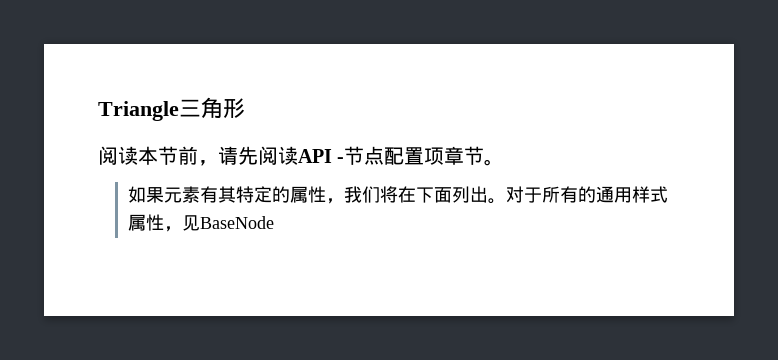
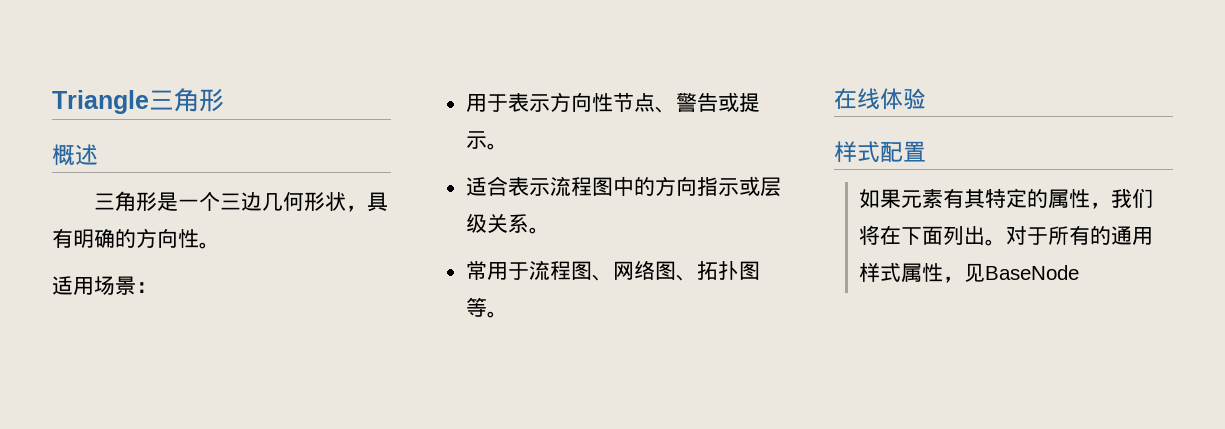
- 阅读本节前，请先阅读API -节点配置项章节。
+ 概述
+ 三角形是一个三边几何形状，具有明确的方向性。
+ 适用场景：
+ 用于表示方向性节点、警告或提示。
+ 适合表示流程图中的方向指示或层级关系。
+ 常用于流程图、网络图、拓扑图等。
+ 在线体验
+ 样式配置

